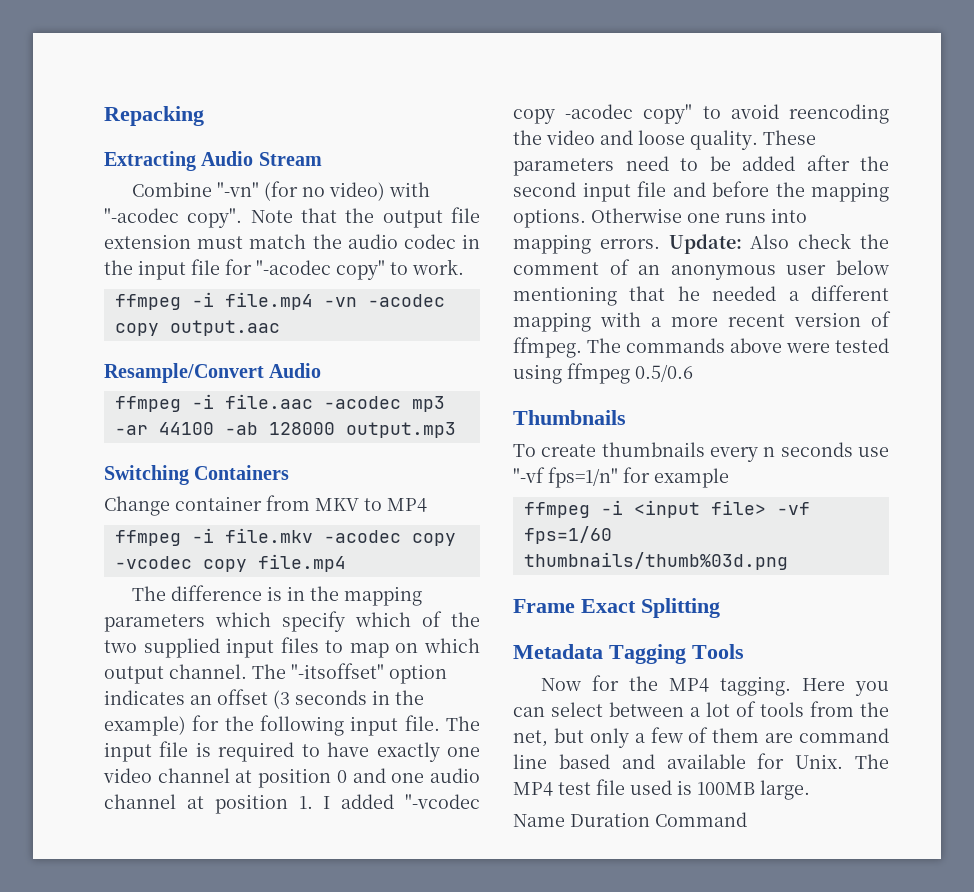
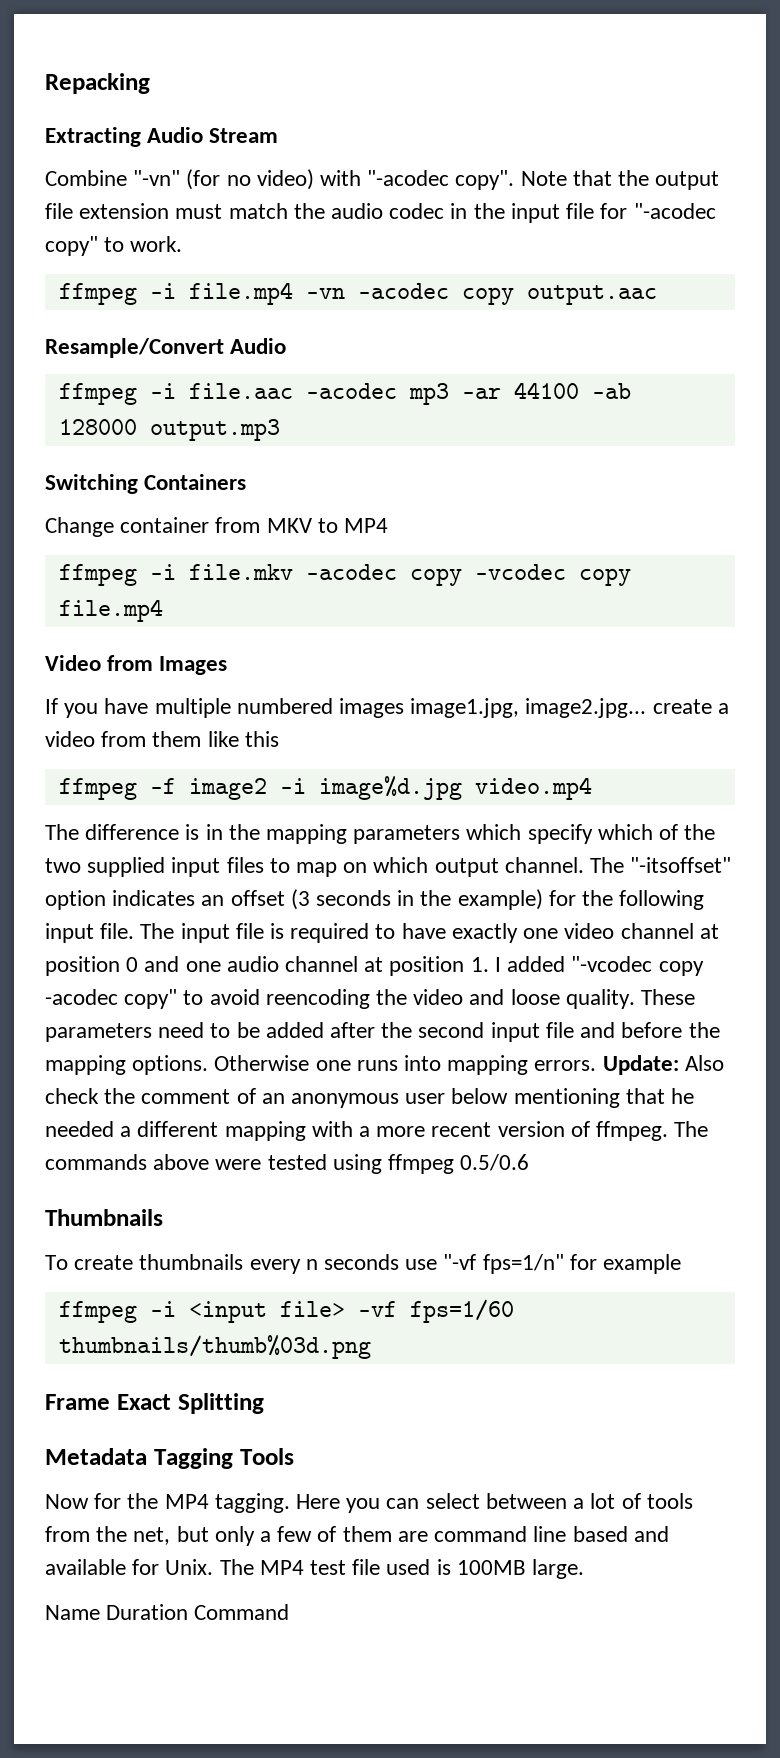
+ Video from Images
+ If you have multiple numbered images image1.jpg, image2.jpg... create a video from them like this
+ ffmpeg -f image2 -i image%d.jpg video.mp4

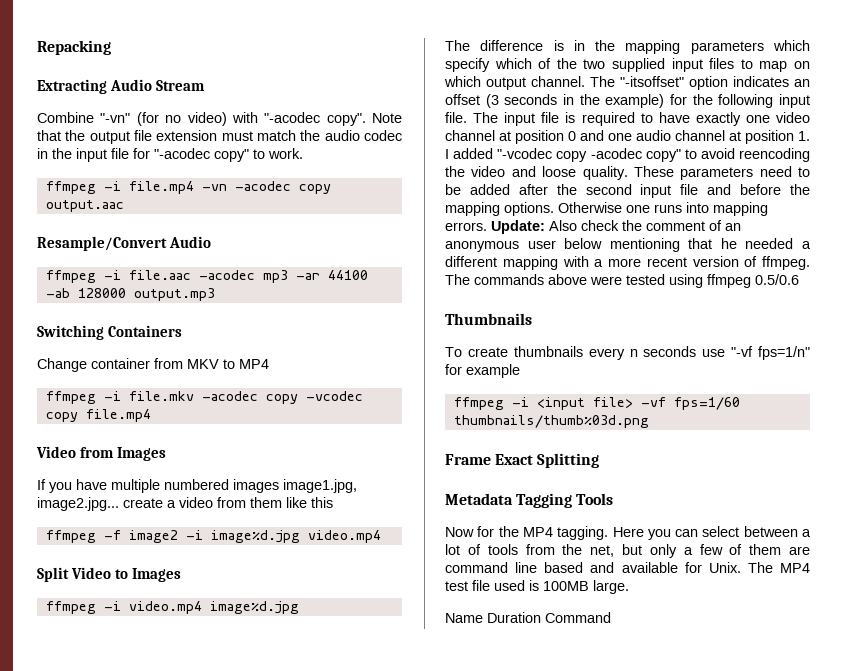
+ Split Video to Images
+ ffmpeg -i video.mp4 image%d.jpg

